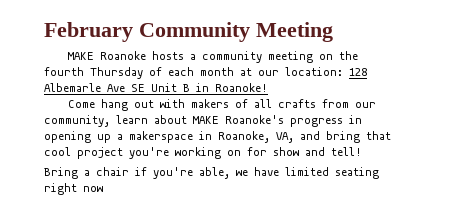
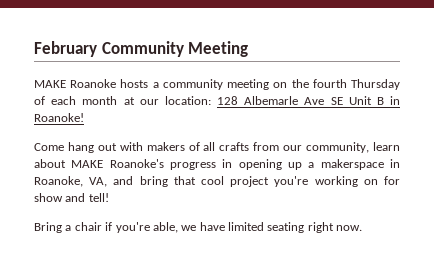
- Bring a chair if you're able, we have limited seating right now
+ Bring a chair if you're able, we have limited seating right now.

